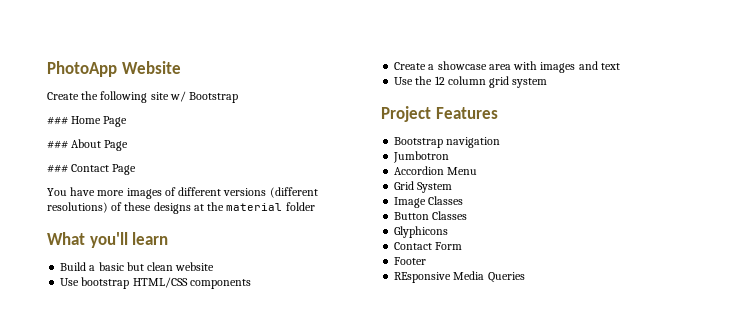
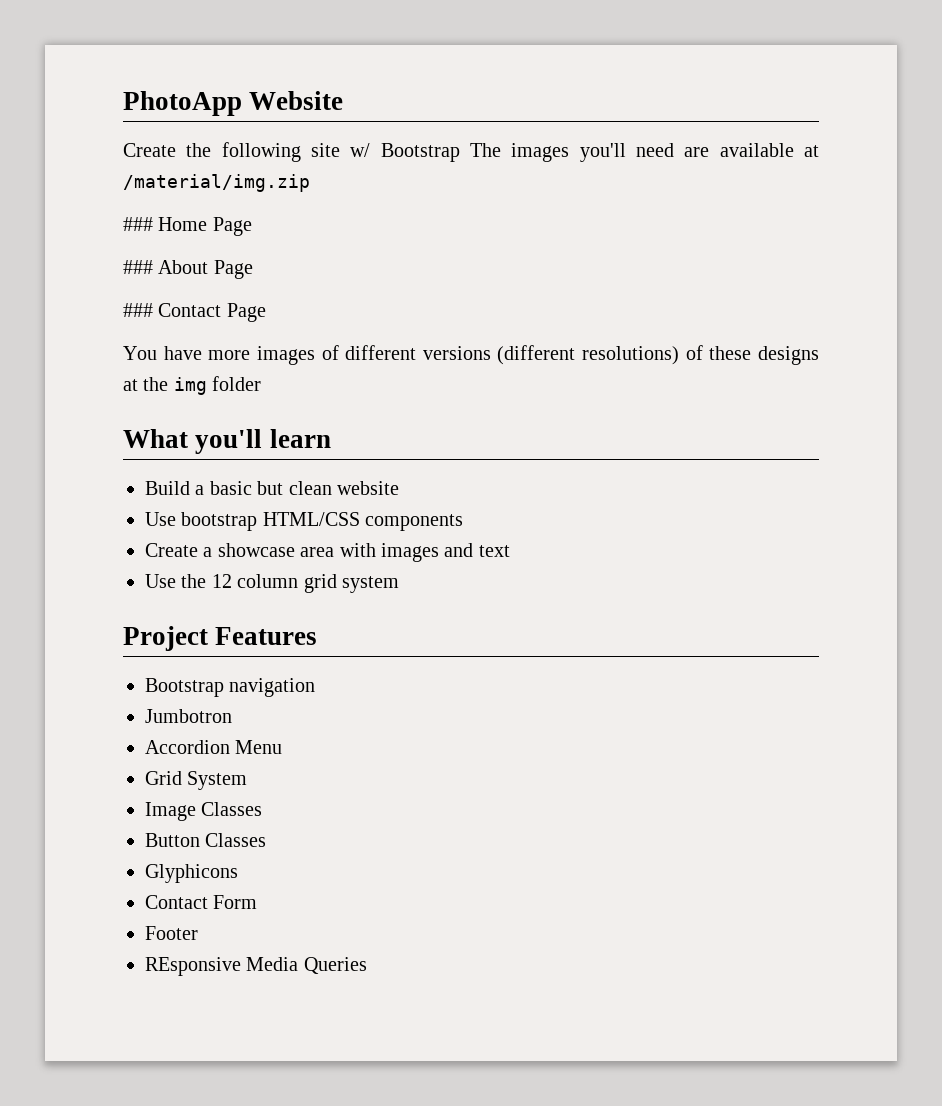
- Create the following site w/ Bootstrap
+ Create the following site w/ Bootstrap The images you'll need are available at /material/img.zip
- You have more images of different versions (different resolutions) of these designs at the material folder
+ You have more images of different versions (different resolutions) of these designs at the img folder

